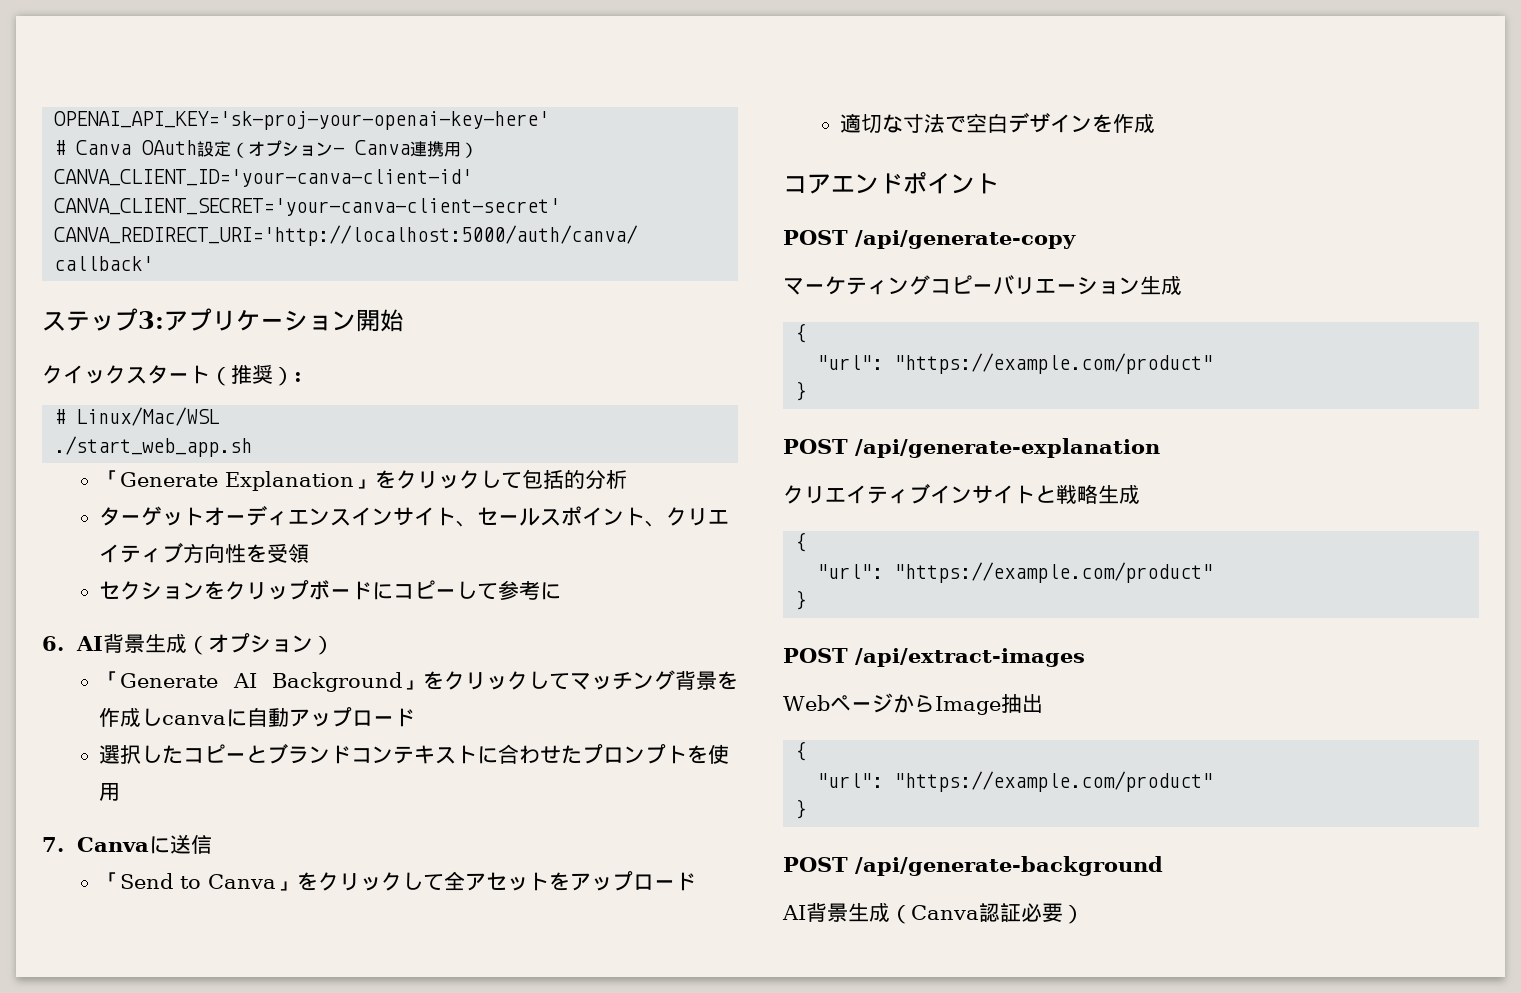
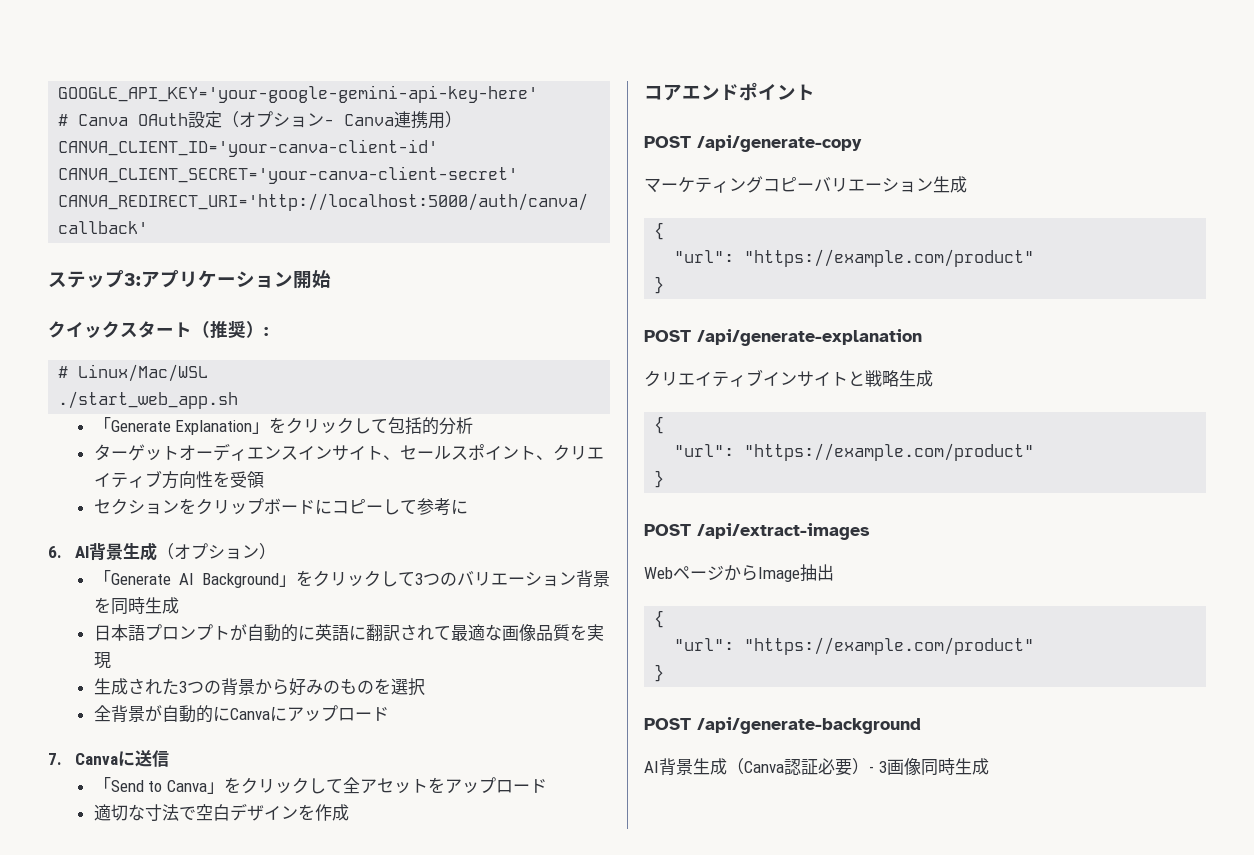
- OPENAI_API_KEY='sk-proj-your-openai-key-here'
+ GOOGLE_API_KEY='your-google-gemini-api-key-here'
- 「Generate AI Background」をクリックしてマッチング背景を作成しcanvaに自動アップロード
- 選択したコピーとブランドコンテキストに合わせたプロンプトを使用
+ 「Generate AI Background」をクリックして3つのバリエーション背景を同時生成
+ 日本語プロンプトが自動的に英語に翻訳されて最適な画像品質を実現
+ 生成された3つの背景から好みのものを選択
+ 全背景が自動的にCanvaにアップロード
- AI背景生成（Canva認証必要）
+ AI背景生成（Canva認証必要）- 3画像同時生成

